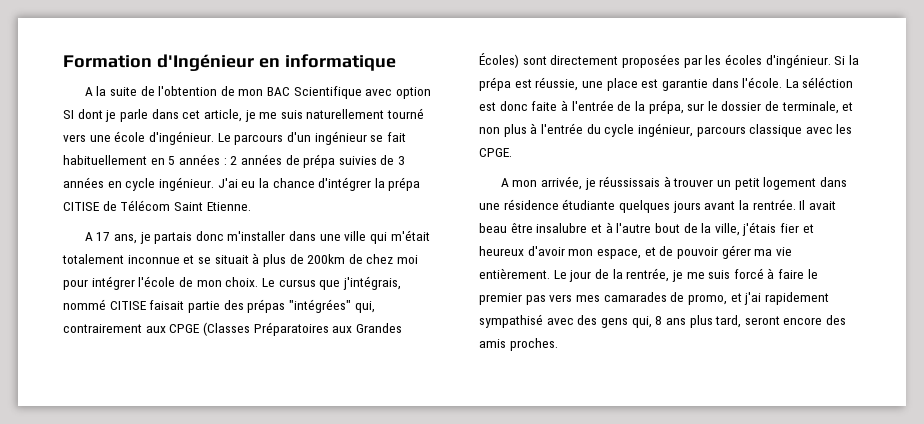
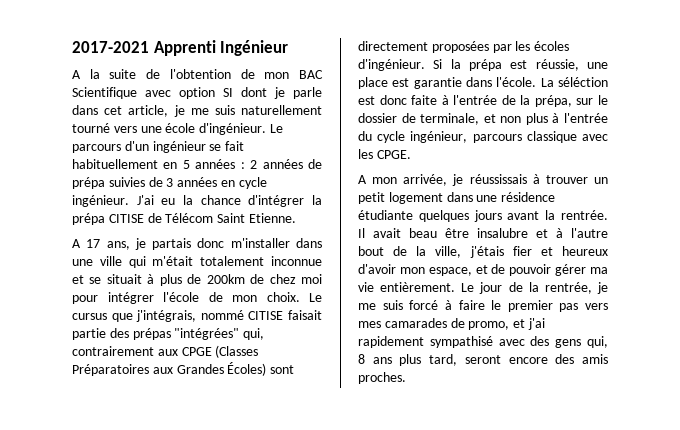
- Formation d'Ingénieur en informatique
+ 2017-2021 Apprenti Ingénieur

